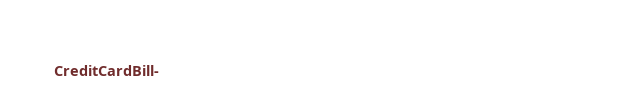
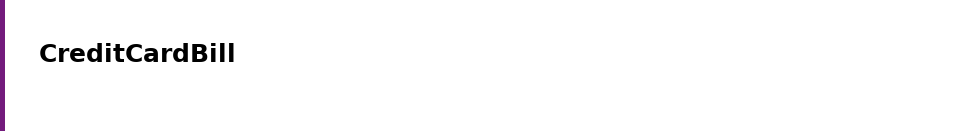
- CreditCardBill-
+ CreditCardBill

